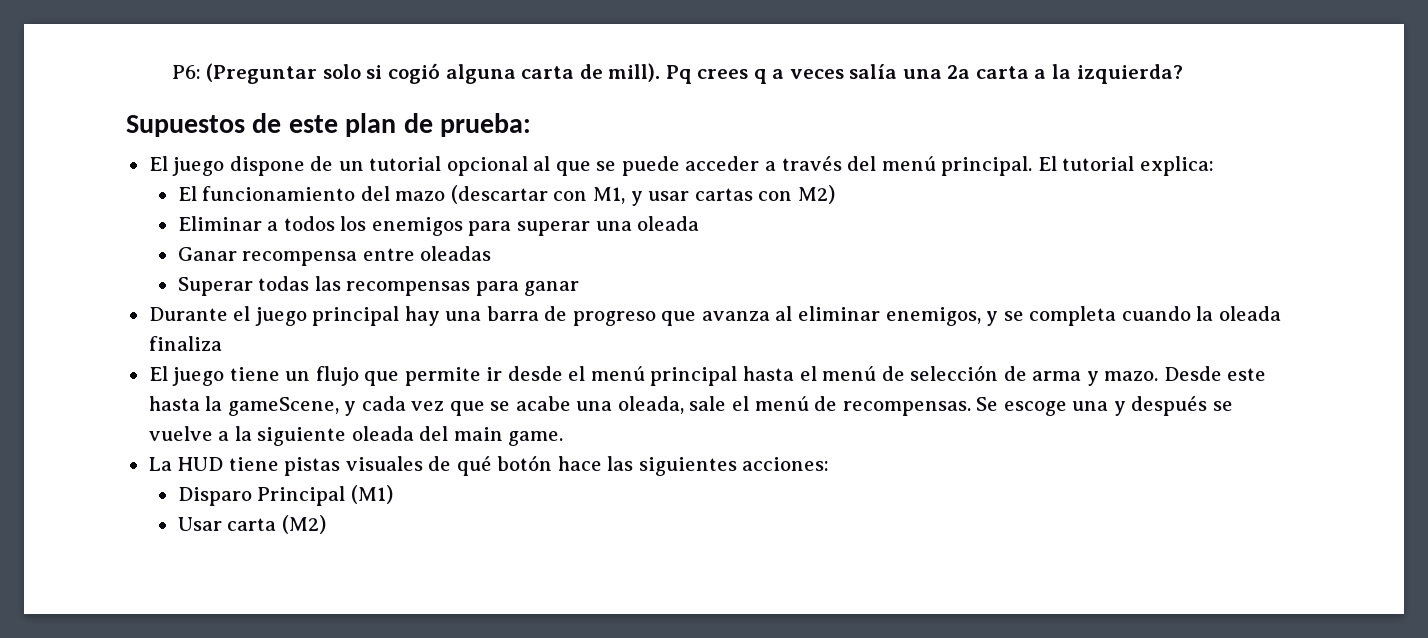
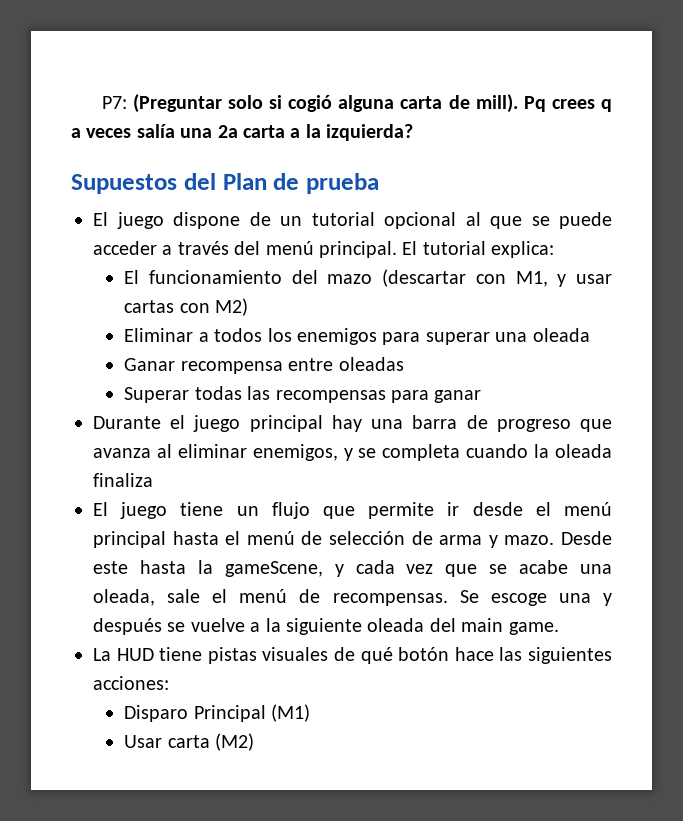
- P6: (Preguntar solo si cogió alguna carta de mill).
+ P7: (Preguntar solo si cogió alguna carta de mill).
- Supuestos de este plan de prueba:
+ Supuestos del Plan de prueba

